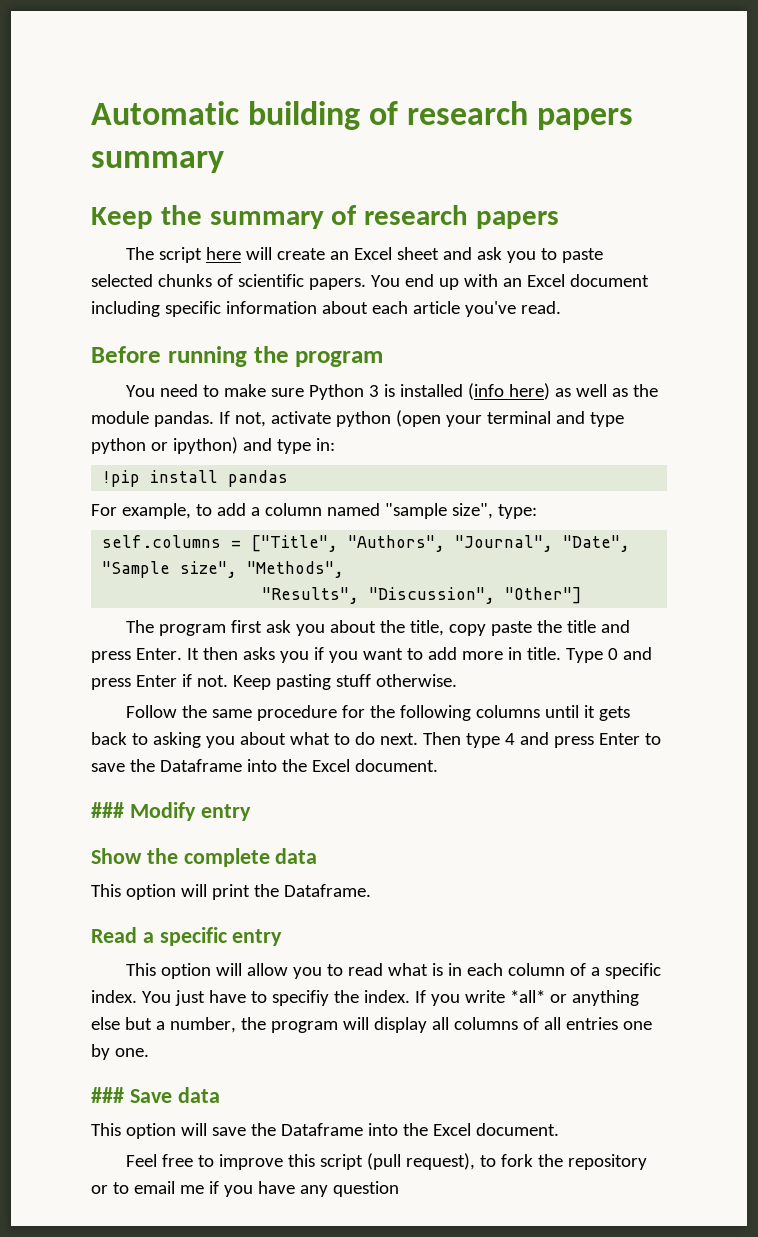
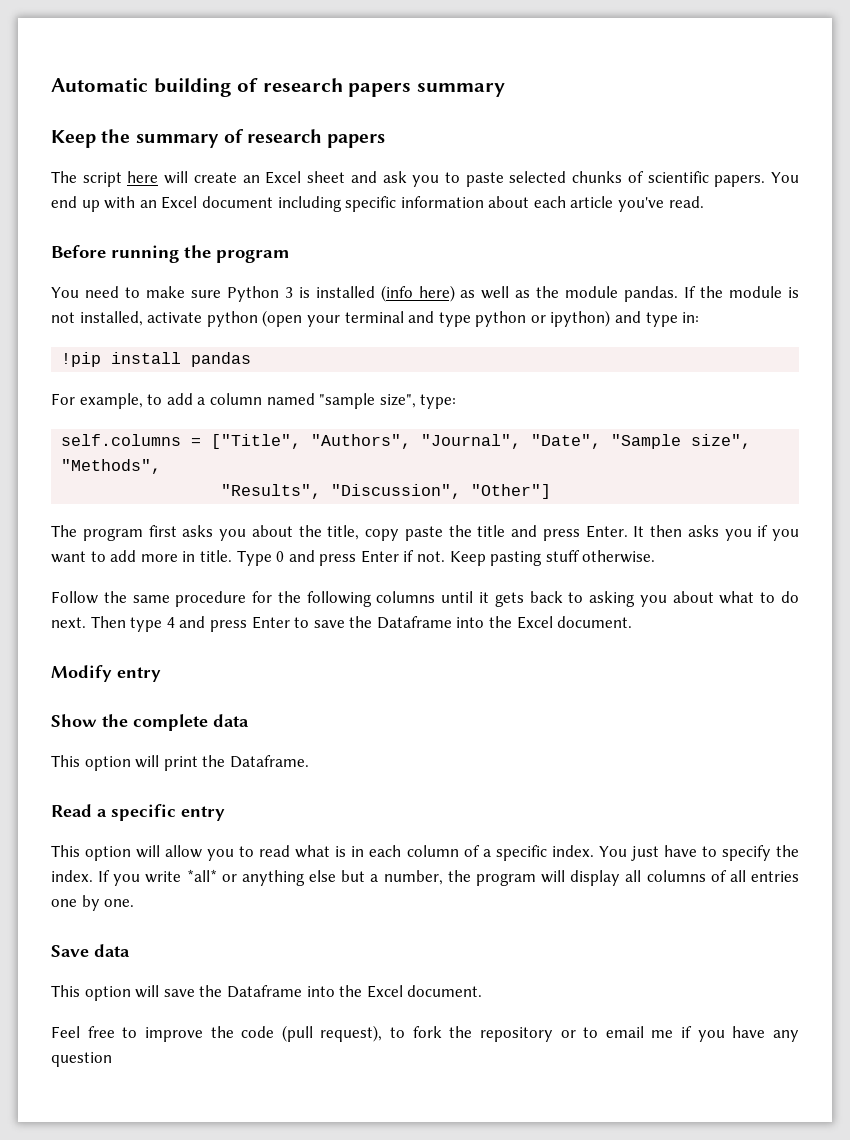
- If not, activate python (open your terminal and type python or ipython) and type in:
+ If the module is not installed, activate python (open your terminal and type python or ipython) and type in:
- The program first ask you about the title, copy paste the title and press Enter.
+ The program first asks you about the title, copy paste the title and press Enter.
- ### Modify entry
+ Modify entry
- You just have to specifiy the index.
+ You just have to specify the index.
- ### Save data
+ Save data
- Feel free to improve this script (pull request), to fork the repository or to email me if you have any question
+ Feel free to improve the code (pull request), to fork the repository or to email me if you have any question

